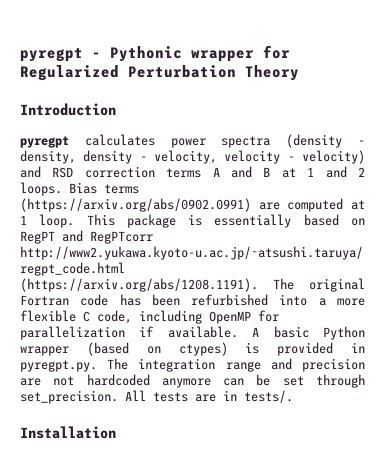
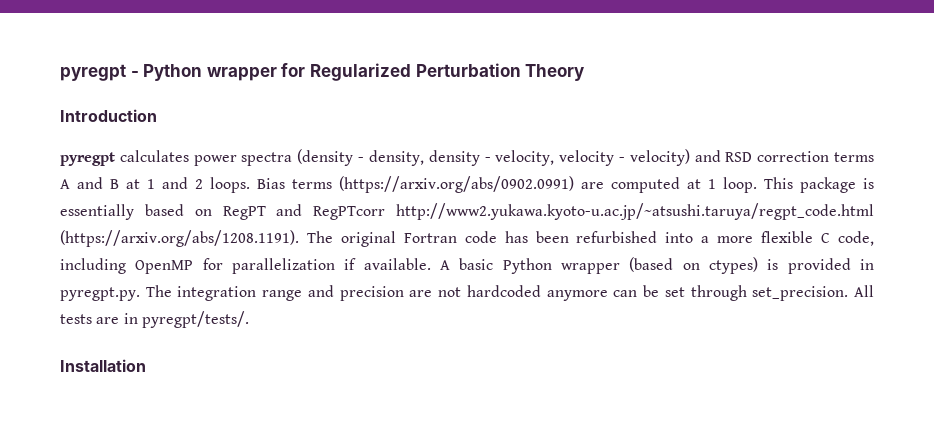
- pyregpt - Pythonic wrapper for Regularized Perturbation Theory
+ pyregpt - Python wrapper for Regularized Perturbation Theory
- All tests are in tests/.
+ All tests are in pyregpt/tests/.

